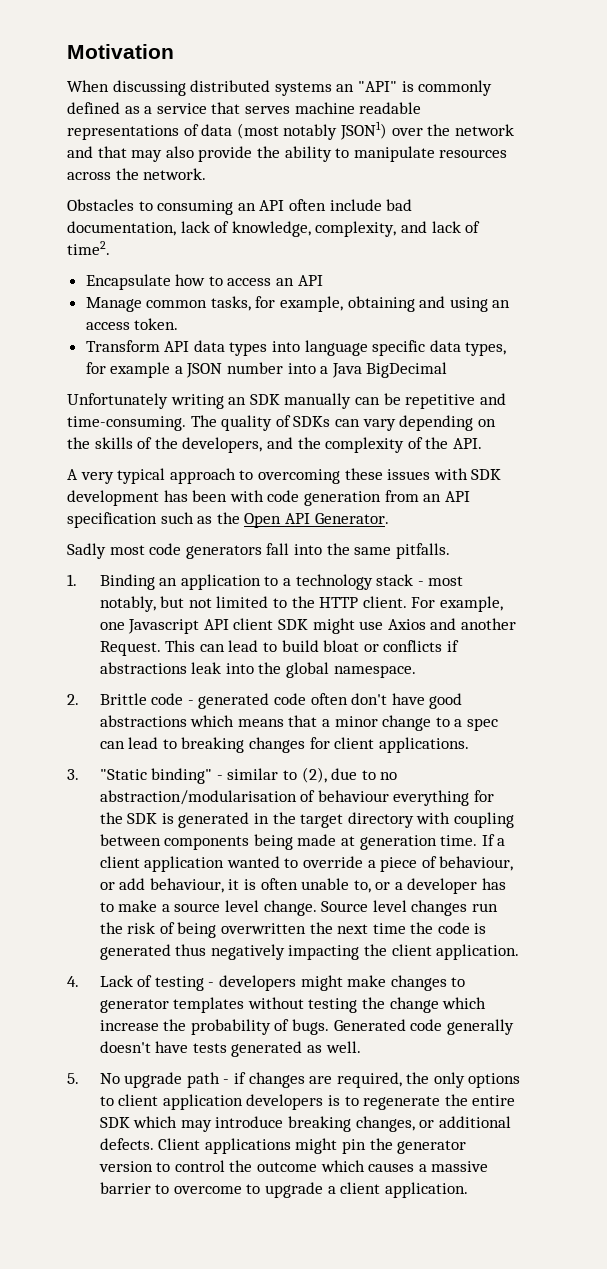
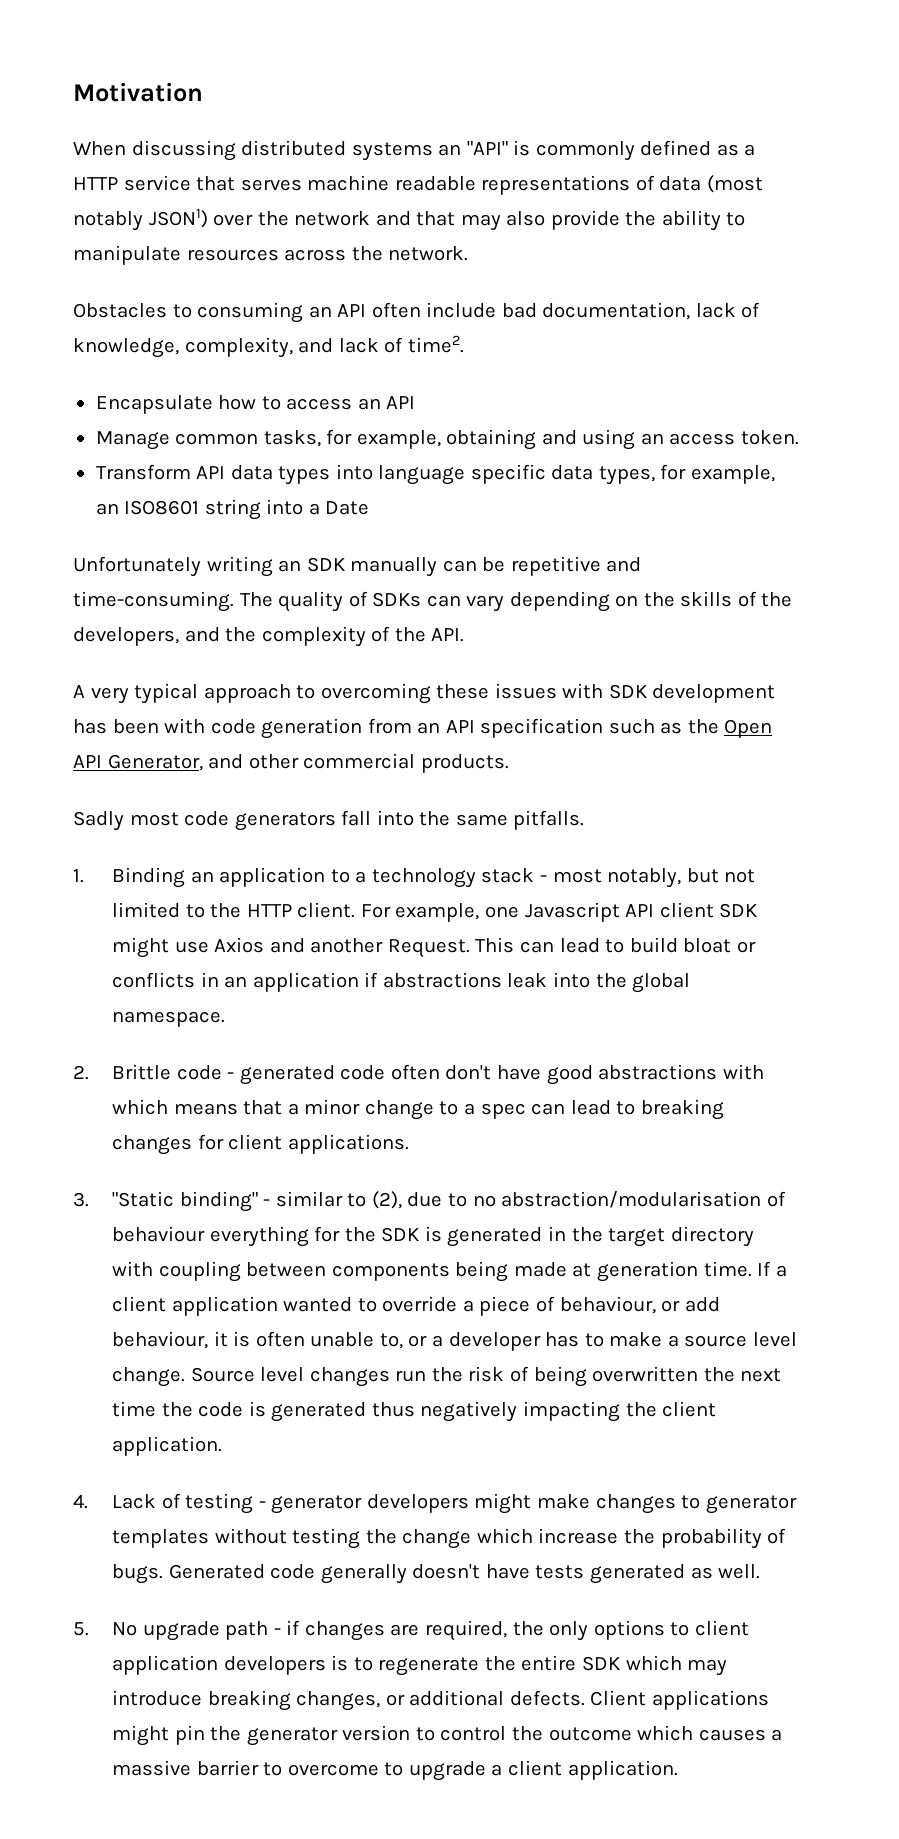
- When discussing distributed systems an "API" is commonly defined as a service that serves machine readable representations of data (most notably JSON1) over the network and that may also provide the ability to manipulate resources across the network.
+ When discussing distributed systems an "API" is commonly defined as a HTTP service that serves machine readable representations of data (most notably JSON1) over the network and that may also provide the ability to manipulate resources across the network.
- Transform API data types into language specific data types, for example a JSON number into a Java BigDecimal
+ Transform API data types into language specific data types, for example, an ISO8601 string into a Date
- A very typical approach to overcoming these issues with SDK development has been with code generation from an API specification such as the Open API Generator.
+ A very typical approach to overcoming these issues with SDK development has been with code generation from an API specification such as the Open API Generator, and other commercial products.
- This can lead to build bloat or conflicts if abstractions leak into the global namespace.
+ This can lead to build bloat or conflicts in an application if abstractions leak into the global namespace.
- 2. Brittle code - generated code often don't have good abstractions which means that a minor change to a spec can lead to breaking changes for client applications.
+ 2. Brittle code - generated code often don't have good abstractions with which means that a minor change to a spec can lead to breaking changes for client applications.
- 4. Lack of testing - developers might make changes to generator templates without testing the change which increase the probability of bugs.
+ 4. Lack of testing - generator developers might make changes to generator templates without testing the change which increase the probability of bugs.

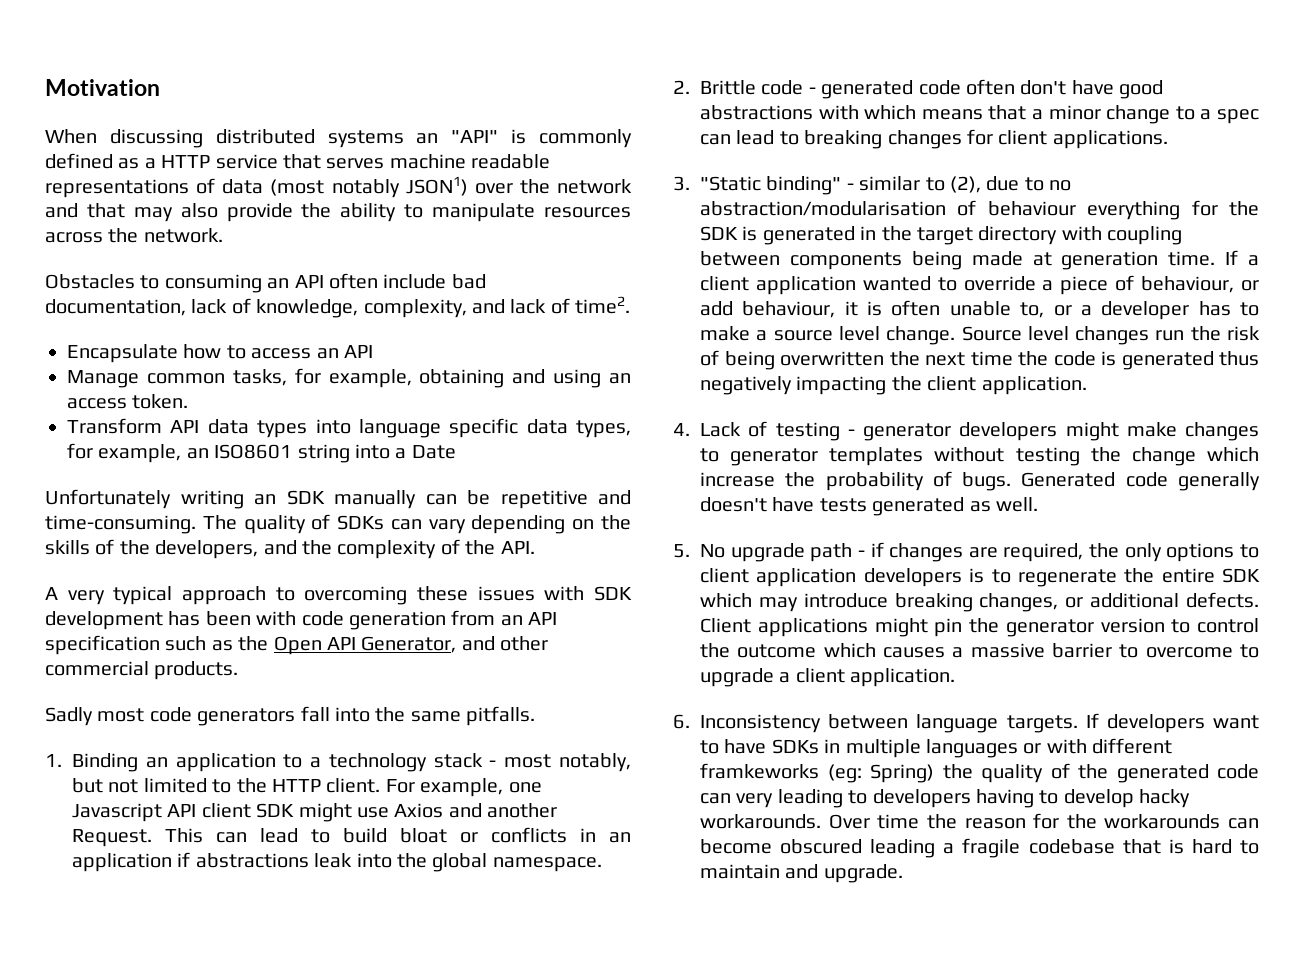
+ 6. Inconsistency between language targets. If developers want to have SDKs in multiple languages or with different framkeworks (eg: Spring) the quality of the generated code can very leading to developers having to develop hacky workarounds. Over time the reason for the workarounds can become obscured leading a fragile codebase that is hard to maintain and upgrade.

